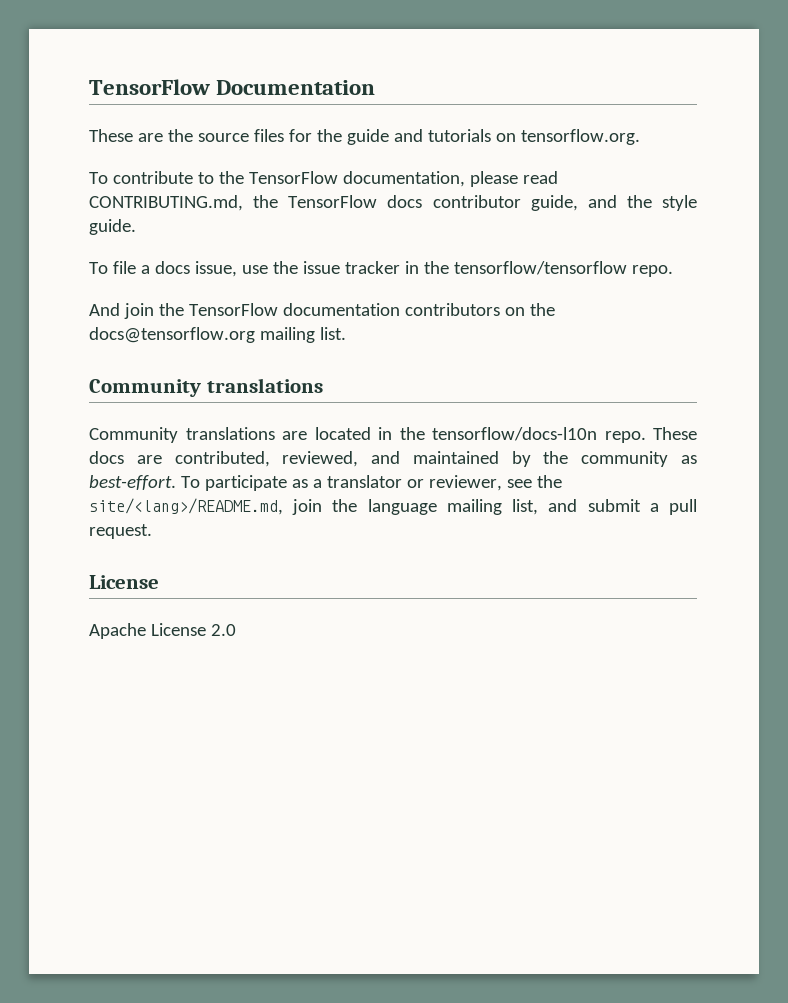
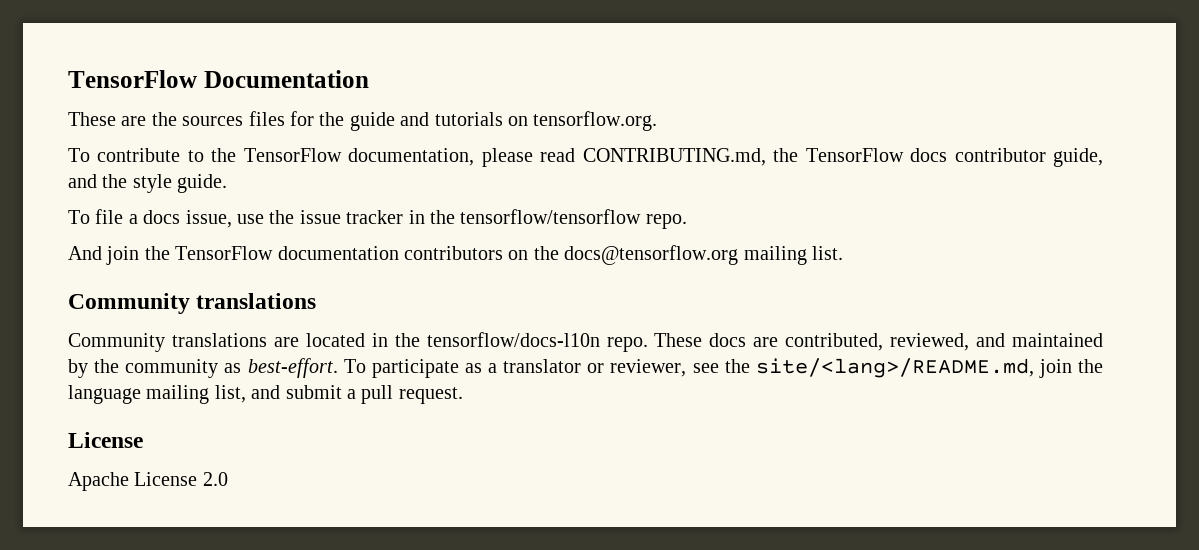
- These are the source files for the guide and tutorials on tensorflow.org.
+ These are the sources files for the guide and tutorials on tensorflow.org.

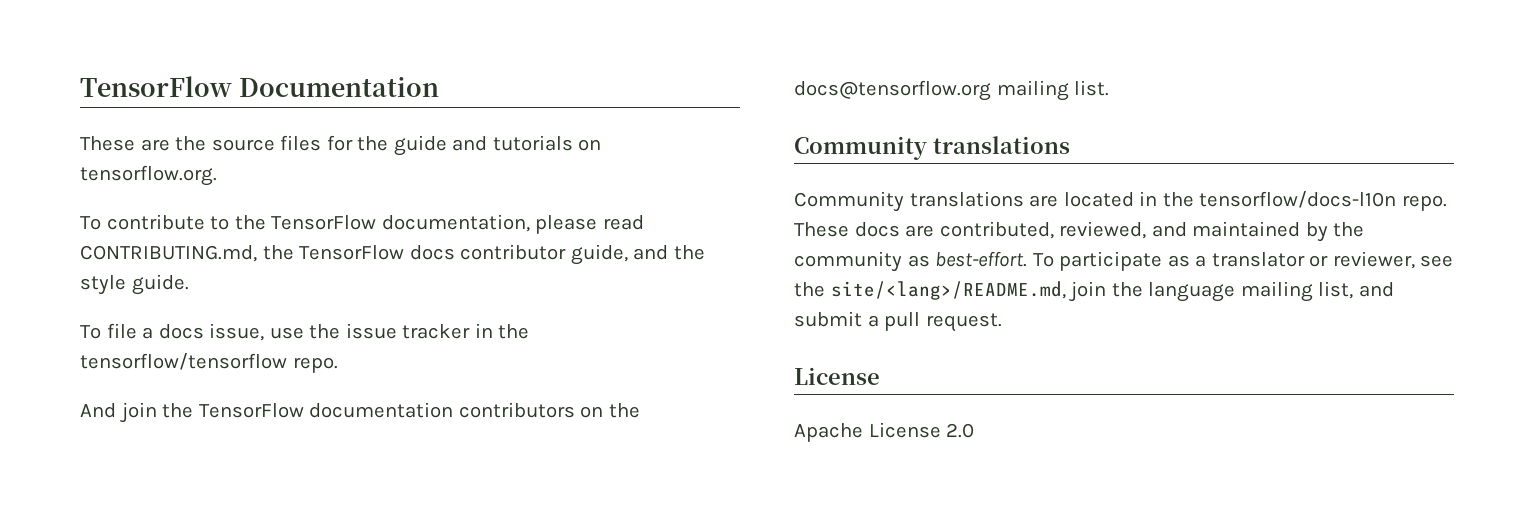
- These are the sources files for the guide and tutorials on tensorflow.org.
+ These are the source files for the guide and tutorials on tensorflow.org.

